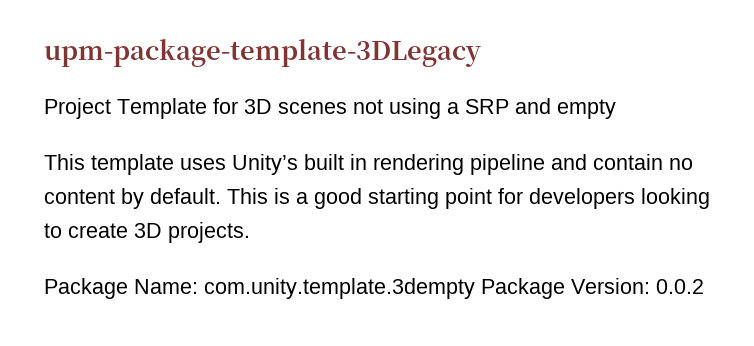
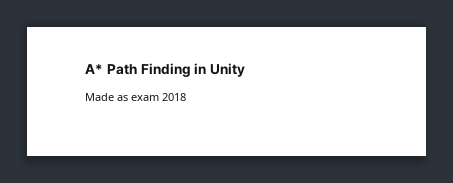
- upm-package-template-3DLegacy
- Project Template for 3D scenes not using a SRP and empty
- This template uses Unity’s built in rendering pipeline and contain no content by default. This is a good starting point for developers looking to create 3D projects.
- Package Name: com.unity.template.3dempty Package Version: 0.0.2
+ A* Path Finding in Unity
+ Made as exam 2018

